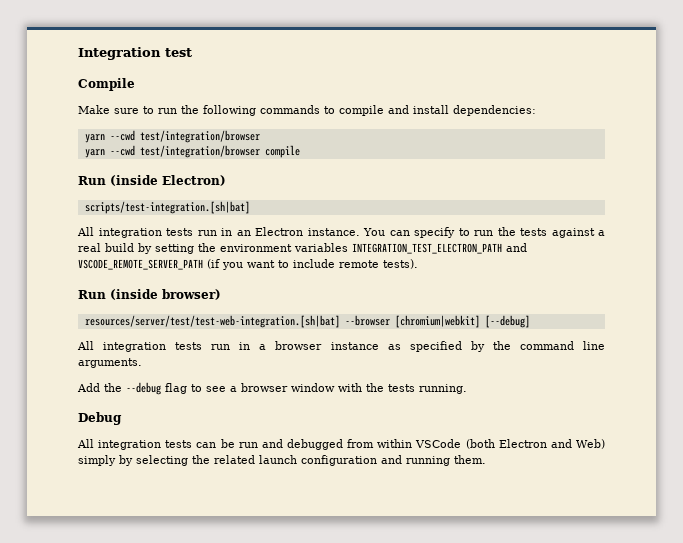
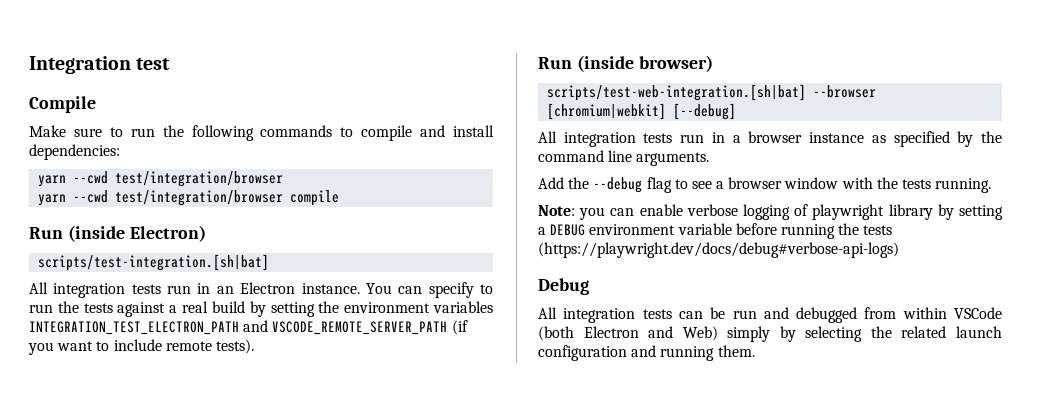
- resources/server/test/test-web-integration.[sh|bat] --browser [chromium|webkit] [--debug]
+ scripts/test-web-integration.[sh|bat] --browser [chromium|webkit] [--debug]
+ Note: you can enable verbose logging of playwright library by setting a DEBUG environment variable before running the tests (https://playwright.dev/docs/debug#verbose-api-logs)

